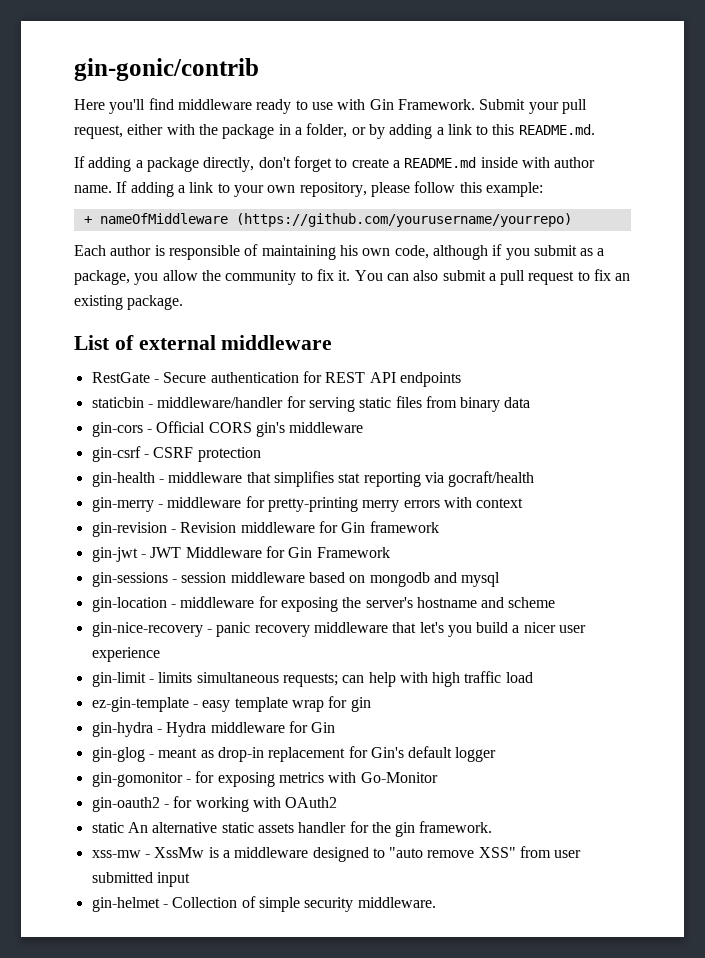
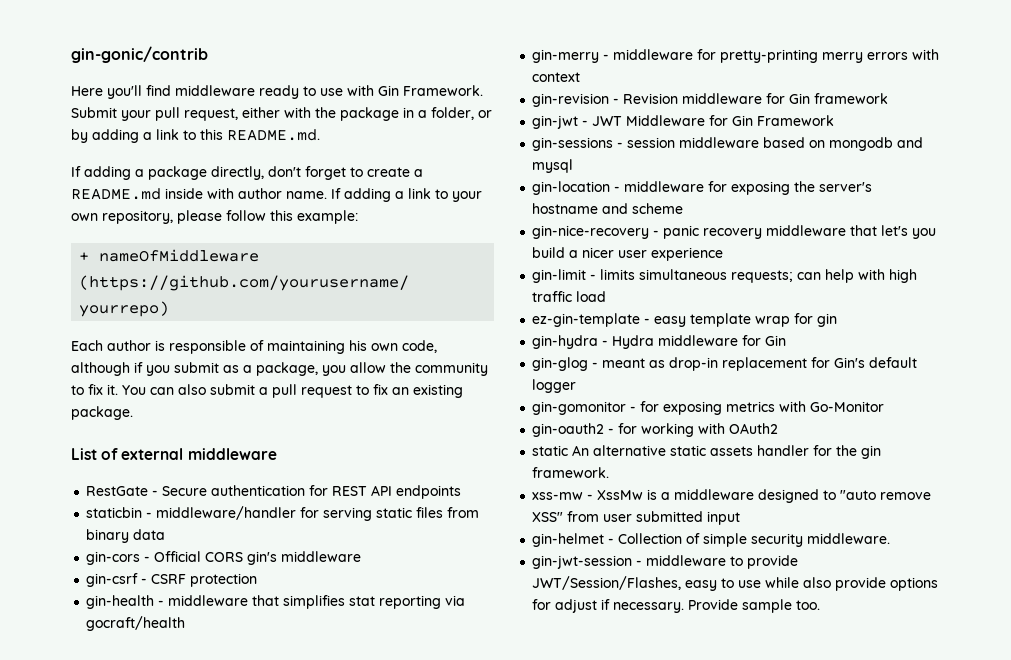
+ gin-jwt-session - middleware to provide JWT/Session/Flashes, easy to use while also provide options for adjust if necessary. Provide sample too.

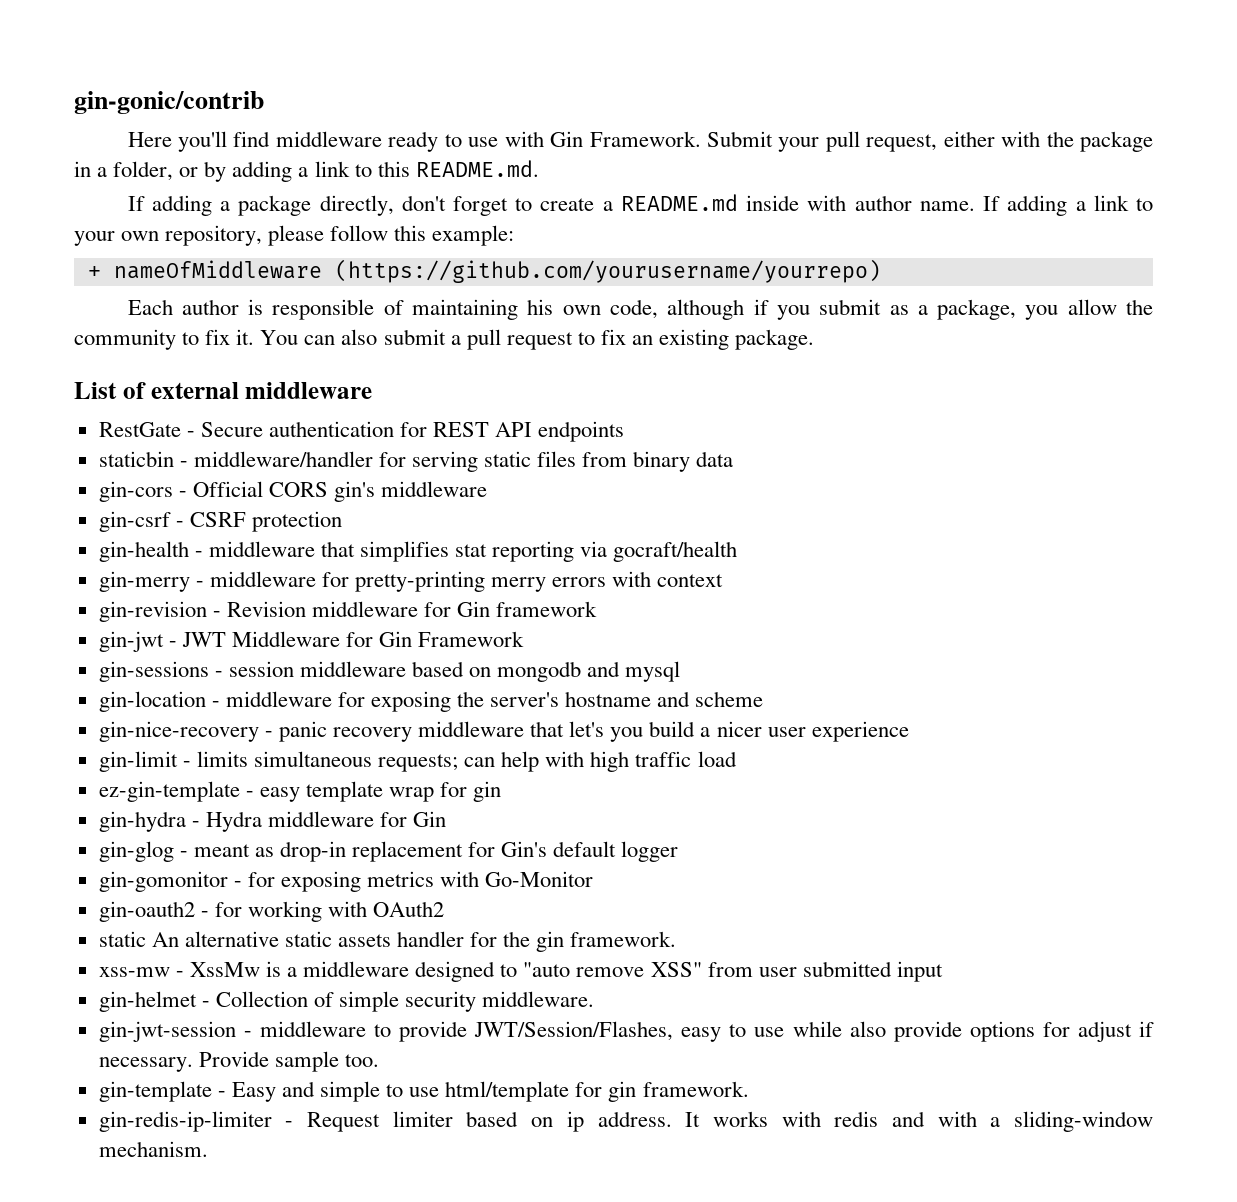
+ gin-template - Easy and simple to use html/template for gin framework.
+ gin-redis-ip-limiter - Request limiter based on ip address. It works with redis and with a sliding-window mechanism.

